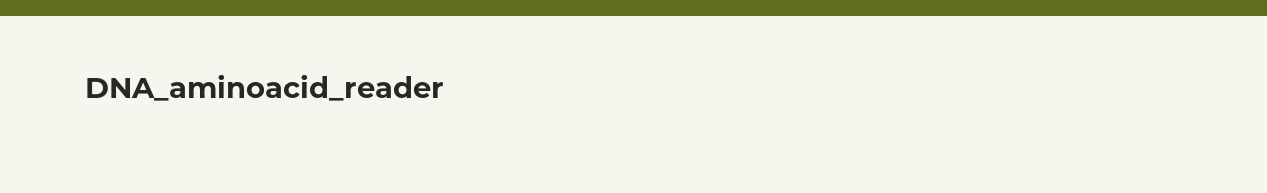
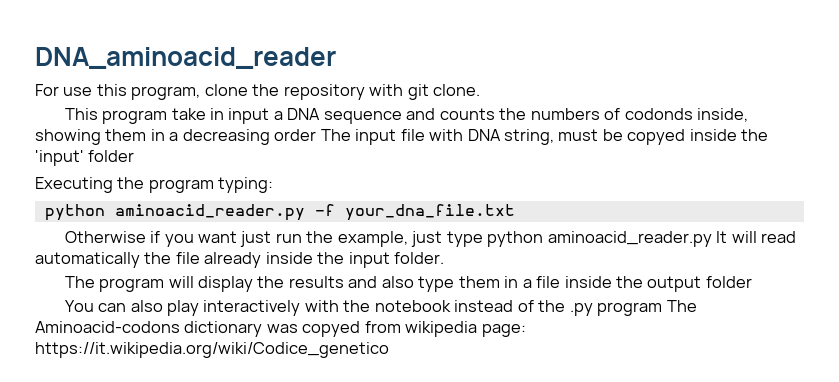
+ For use this program, clone the repository with git clone.
+ This program take in input a DNA sequence and counts the numbers of codonds inside, showing them in a decreasing order The input file with DNA string, must be copyed inside the 'input' folder
+ Executing the program typing:
+ python aminoacid_reader.py -f your_dna_file.txt
+ Otherwise if you want just run the example, just type python aminoacid_reader.py It will read automatically the file already inside the input folder.
+ The program will display the results and also type them in a file inside the output folder
+ You can also play interactively with the notebook instead of the .py program The Aminoacid-codons dictionary was copyed from wikipedia page: https://it.wikipedia.org/wiki/Codice_genetico

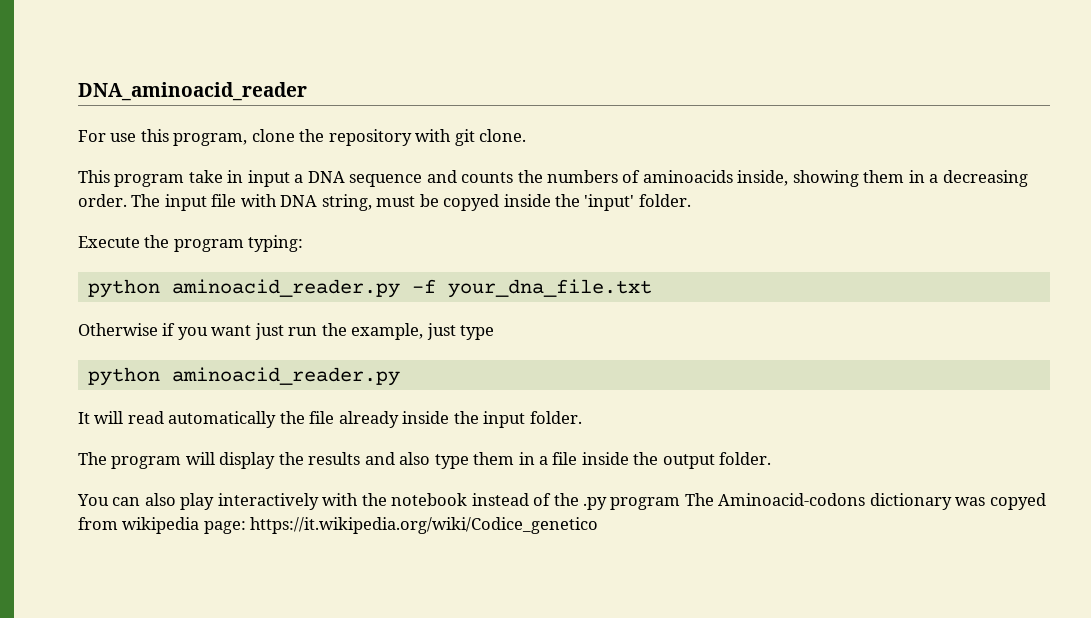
- This program take in input a DNA sequence and counts the numbers of codonds inside, showing them in a decreasing order The input file with DNA string, must be copyed inside the 'input' folder
- Executing the program typing:
+ This program take in input a DNA sequence and counts the numbers of aminoacids inside, showing them in a decreasing order. The input file with DNA string, must be copyed inside the 'input' folder.
+ Execute the program typing:
- Otherwise if you want just run the example, just type python aminoacid_reader.py It will read automatically the file already inside the input folder.
+ Otherwise if you want just run the example, just type
+ python aminoacid_reader.py
+ It will read automatically the file already inside the input folder.
- The program will display the results and also type them in a file inside the output folder
+ The program will display the results and also type them in a file inside the output folder.

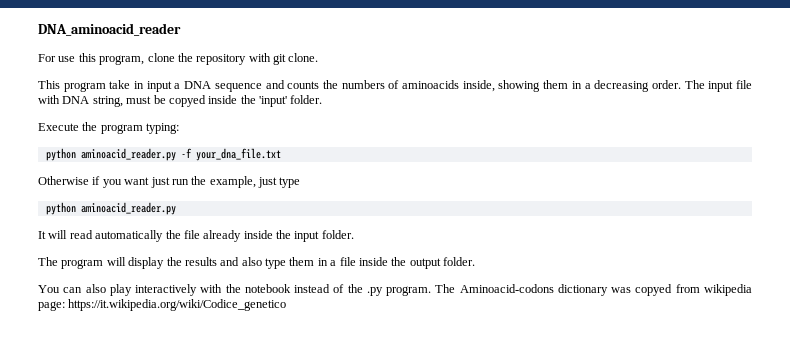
- You can also play interactively with the notebook instead of the .py program The Aminoacid-codons dictionary was copyed from wikipedia page: https://it.wikipedia.org/wiki/Codice_genetico
+ You can also play interactively with the notebook instead of the .py program. The Aminoacid-codons dictionary was copyed from wikipedia page: https://it.wikipedia.org/wiki/Codice_genetico

